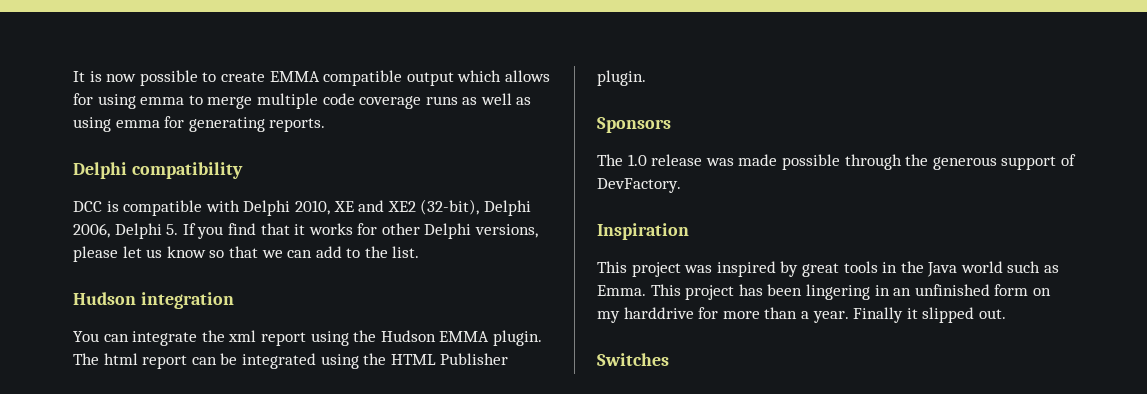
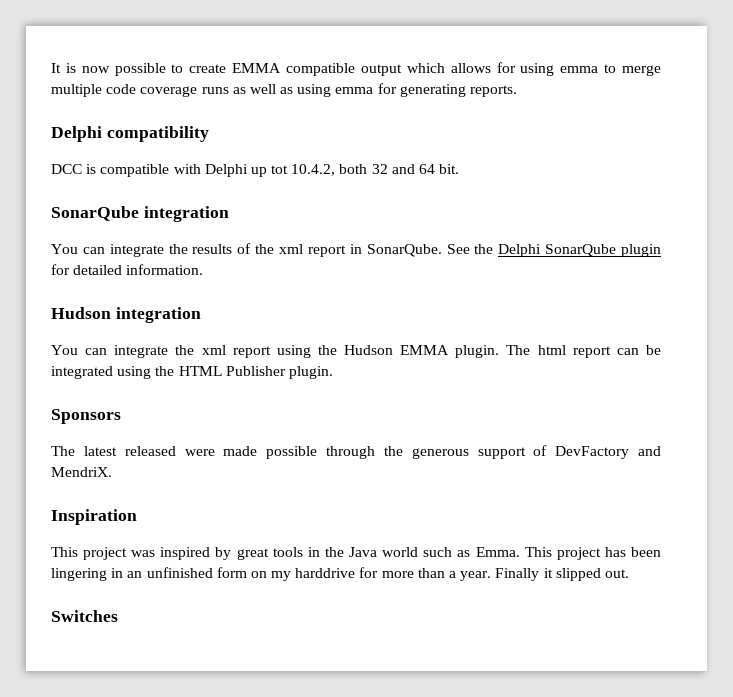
- DCC is compatible with Delphi 2010, XE and XE2 (32-bit), Delphi 2006, Delphi 5. If you find that it works for other Delphi versions, please let us know so that we can add to the list.
+ DCC is compatible with Delphi up tot 10.4.2, both 32 and 64 bit.
+ SonarQube integration
+ You can integrate the results of the xml report in SonarQube. See the Delphi SonarQube plugin for detailed information.
- The 1.0 release was made possible through the generous support of DevFactory.
+ The latest released were made possible through the generous support of DevFactory and MendriX.

